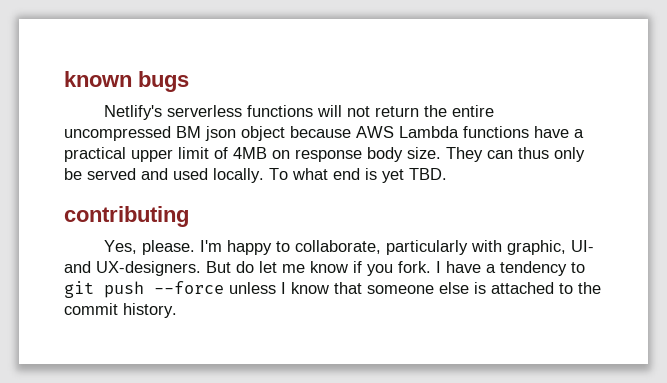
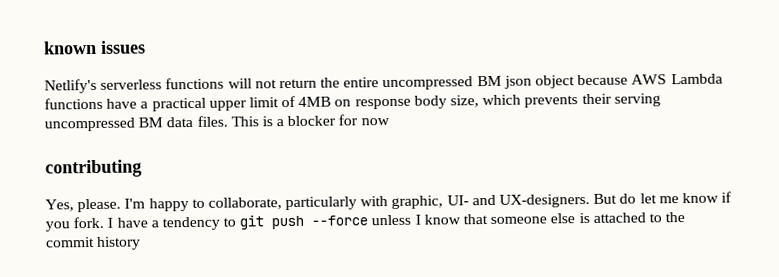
- known bugs
+ known issues
- Netlify's serverless functions will not return the entire uncompressed BM json object because AWS Lambda functions have a practical upper limit of 4MB on response body size. They can thus only be served and used locally. To what end is yet TBD.
+ Netlify's serverless functions will not return the entire uncompressed BM json object because AWS Lambda functions have a practical upper limit of 4MB on response body size, which prevents their serving uncompressed BM data files. This is a blocker for now
- I have a tendency to git push --force unless I know that someone else is attached to the commit history.
+ I have a tendency to git push --force unless I know that someone else is attached to the commit history

